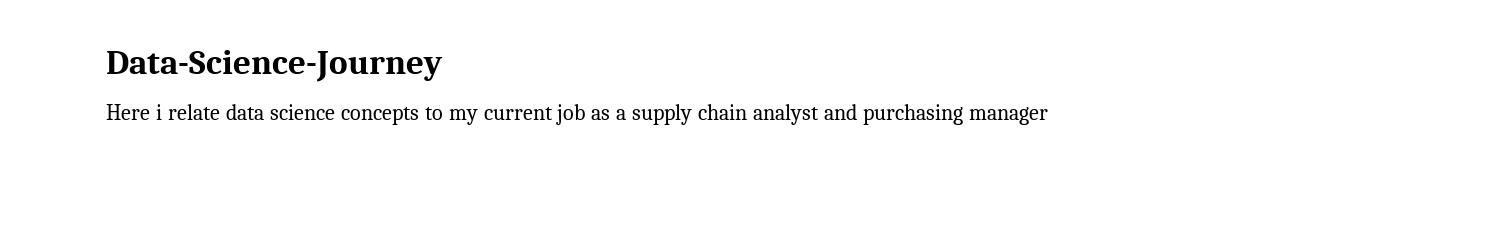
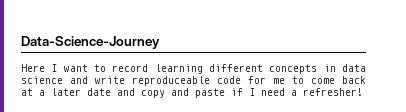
- Here i relate data science concepts to my current job as a supply chain analyst and purchasing manager
+ Here I want to record learning different concepts in data science and write reproduceable code for me to come back at a later date and copy and paste if I need a refresher!

